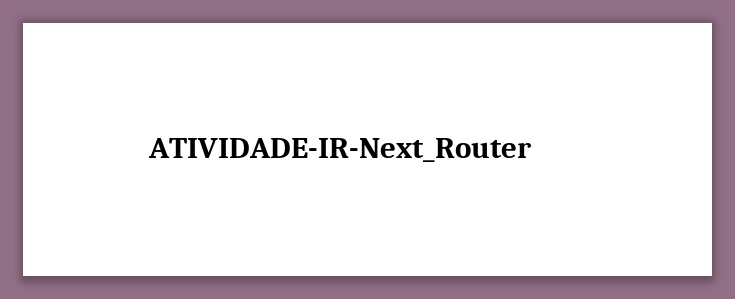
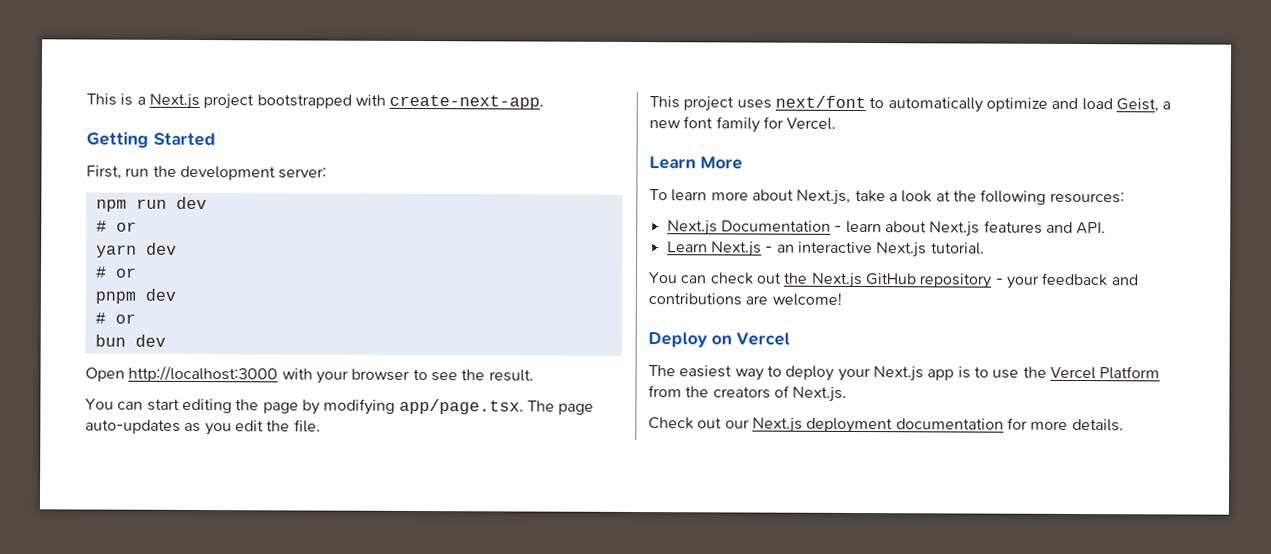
- ATIVIDADE-IR-Next_Router
+ This is a Next.js project bootstrapped with create-next-app.
+ Getting Started
+ First, run the development server:
+ npm run dev
+ # or
+ yarn dev
+ # or
+ pnpm dev
+ # or
+ bun dev
+ Open http://localhost:3000 with your browser to see the result.
+ You can start editing the page by modifying app/page.tsx. The page auto-updates as you edit the file.
+ This project uses next/font to automatically optimize and load Geist, a new font family for Vercel.
+ Learn More
+ To learn more about Next.js, take a look at the following resources:
+ Next.js Documentation - learn about Next.js features and API.
+ Learn Next.js - an interactive Next.js tutorial.
+ You can check out the Next.js GitHub repository - your feedback and contributions are welcome!
+ Deploy on Vercel
+ The easiest way to deploy your Next.js app is to use the Vercel Platform from the creators of Next.js.
+ Check out our Next.js deployment documentation for more details.

